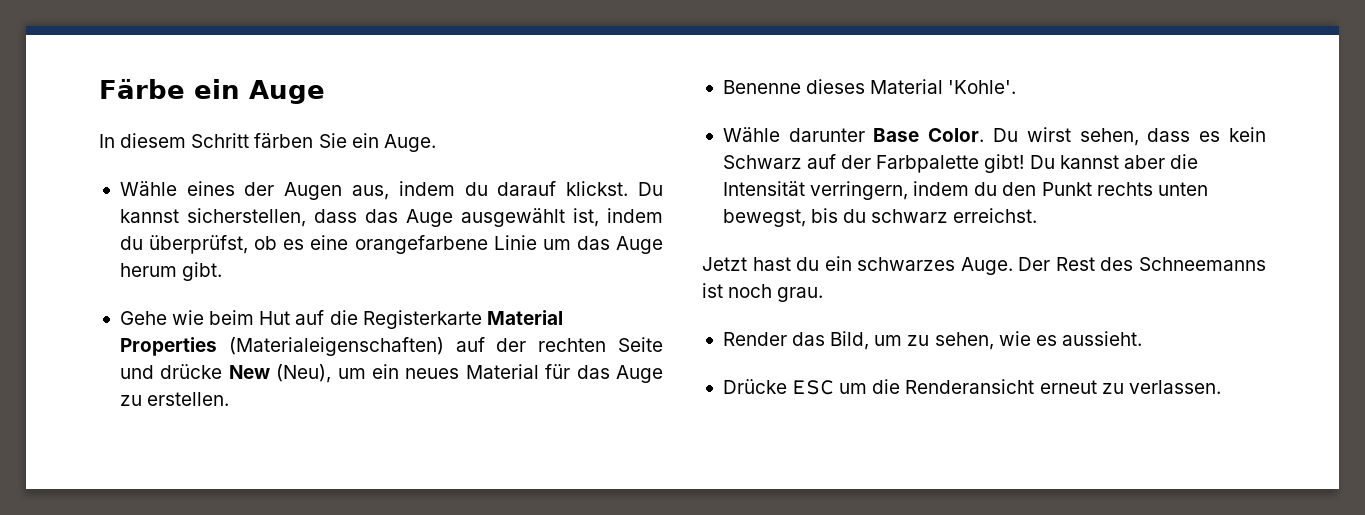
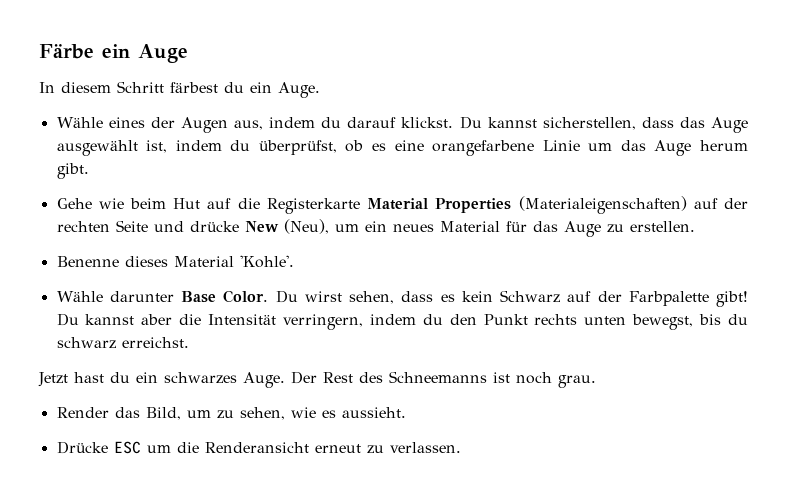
- In diesem Schritt färben Sie ein Auge.
+ In diesem Schritt färbest du ein Auge.

